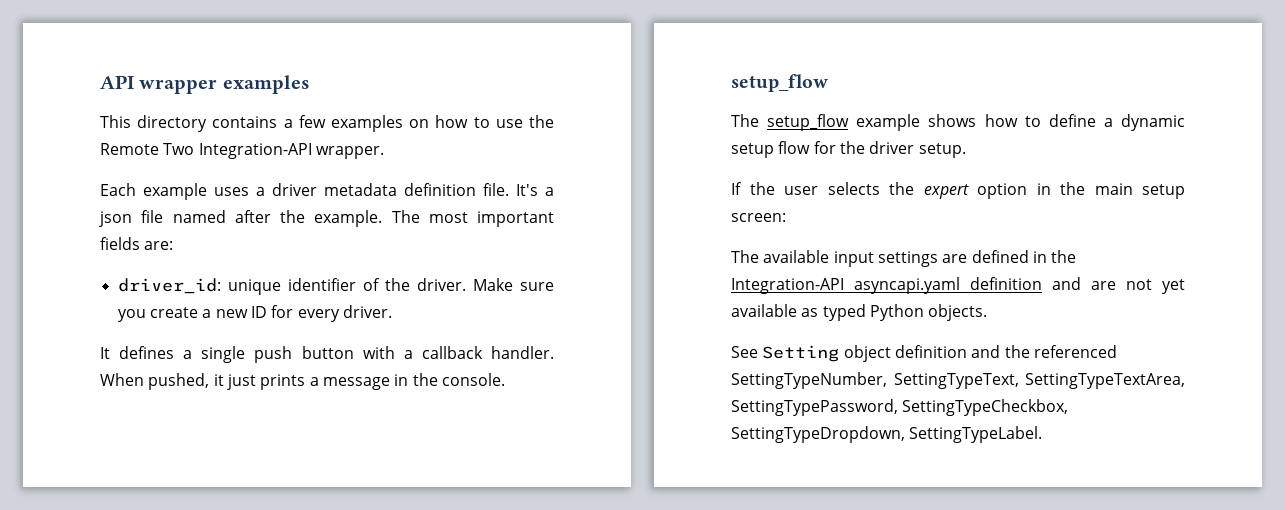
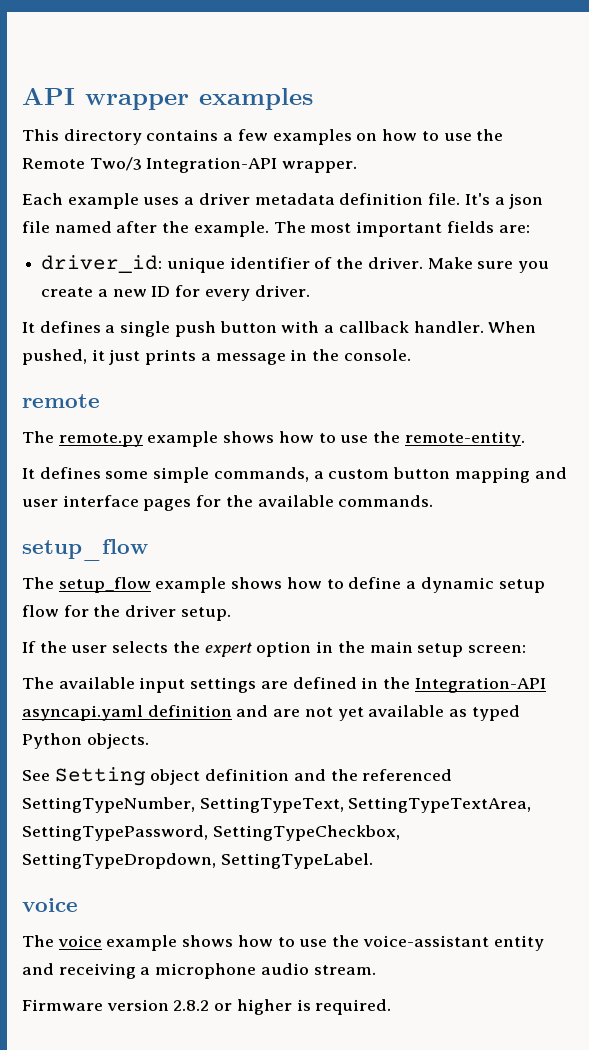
- This directory contains a few examples on how to use the Remote Two Integration-API wrapper.
+ This directory contains a few examples on how to use the Remote Two/3 Integration-API wrapper.
+ remote
+ The remote.py example shows how to use the remote-entity.
+ It defines some simple commands, a custom button mapping and user interface pages for the available commands.
  See Setting object definition and the referenced SettingTypeNumber, SettingTypeText, SettingTypeTextArea, SettingTypePassword, SettingTypeCheckbox, SettingTypeDropdown, SettingTypeLabel.
+ voice
+ The voice example shows how to use the voice-assistant entity and receiving a microphone audio stream.
+ Firmware version 2.8.2 or higher is required.

